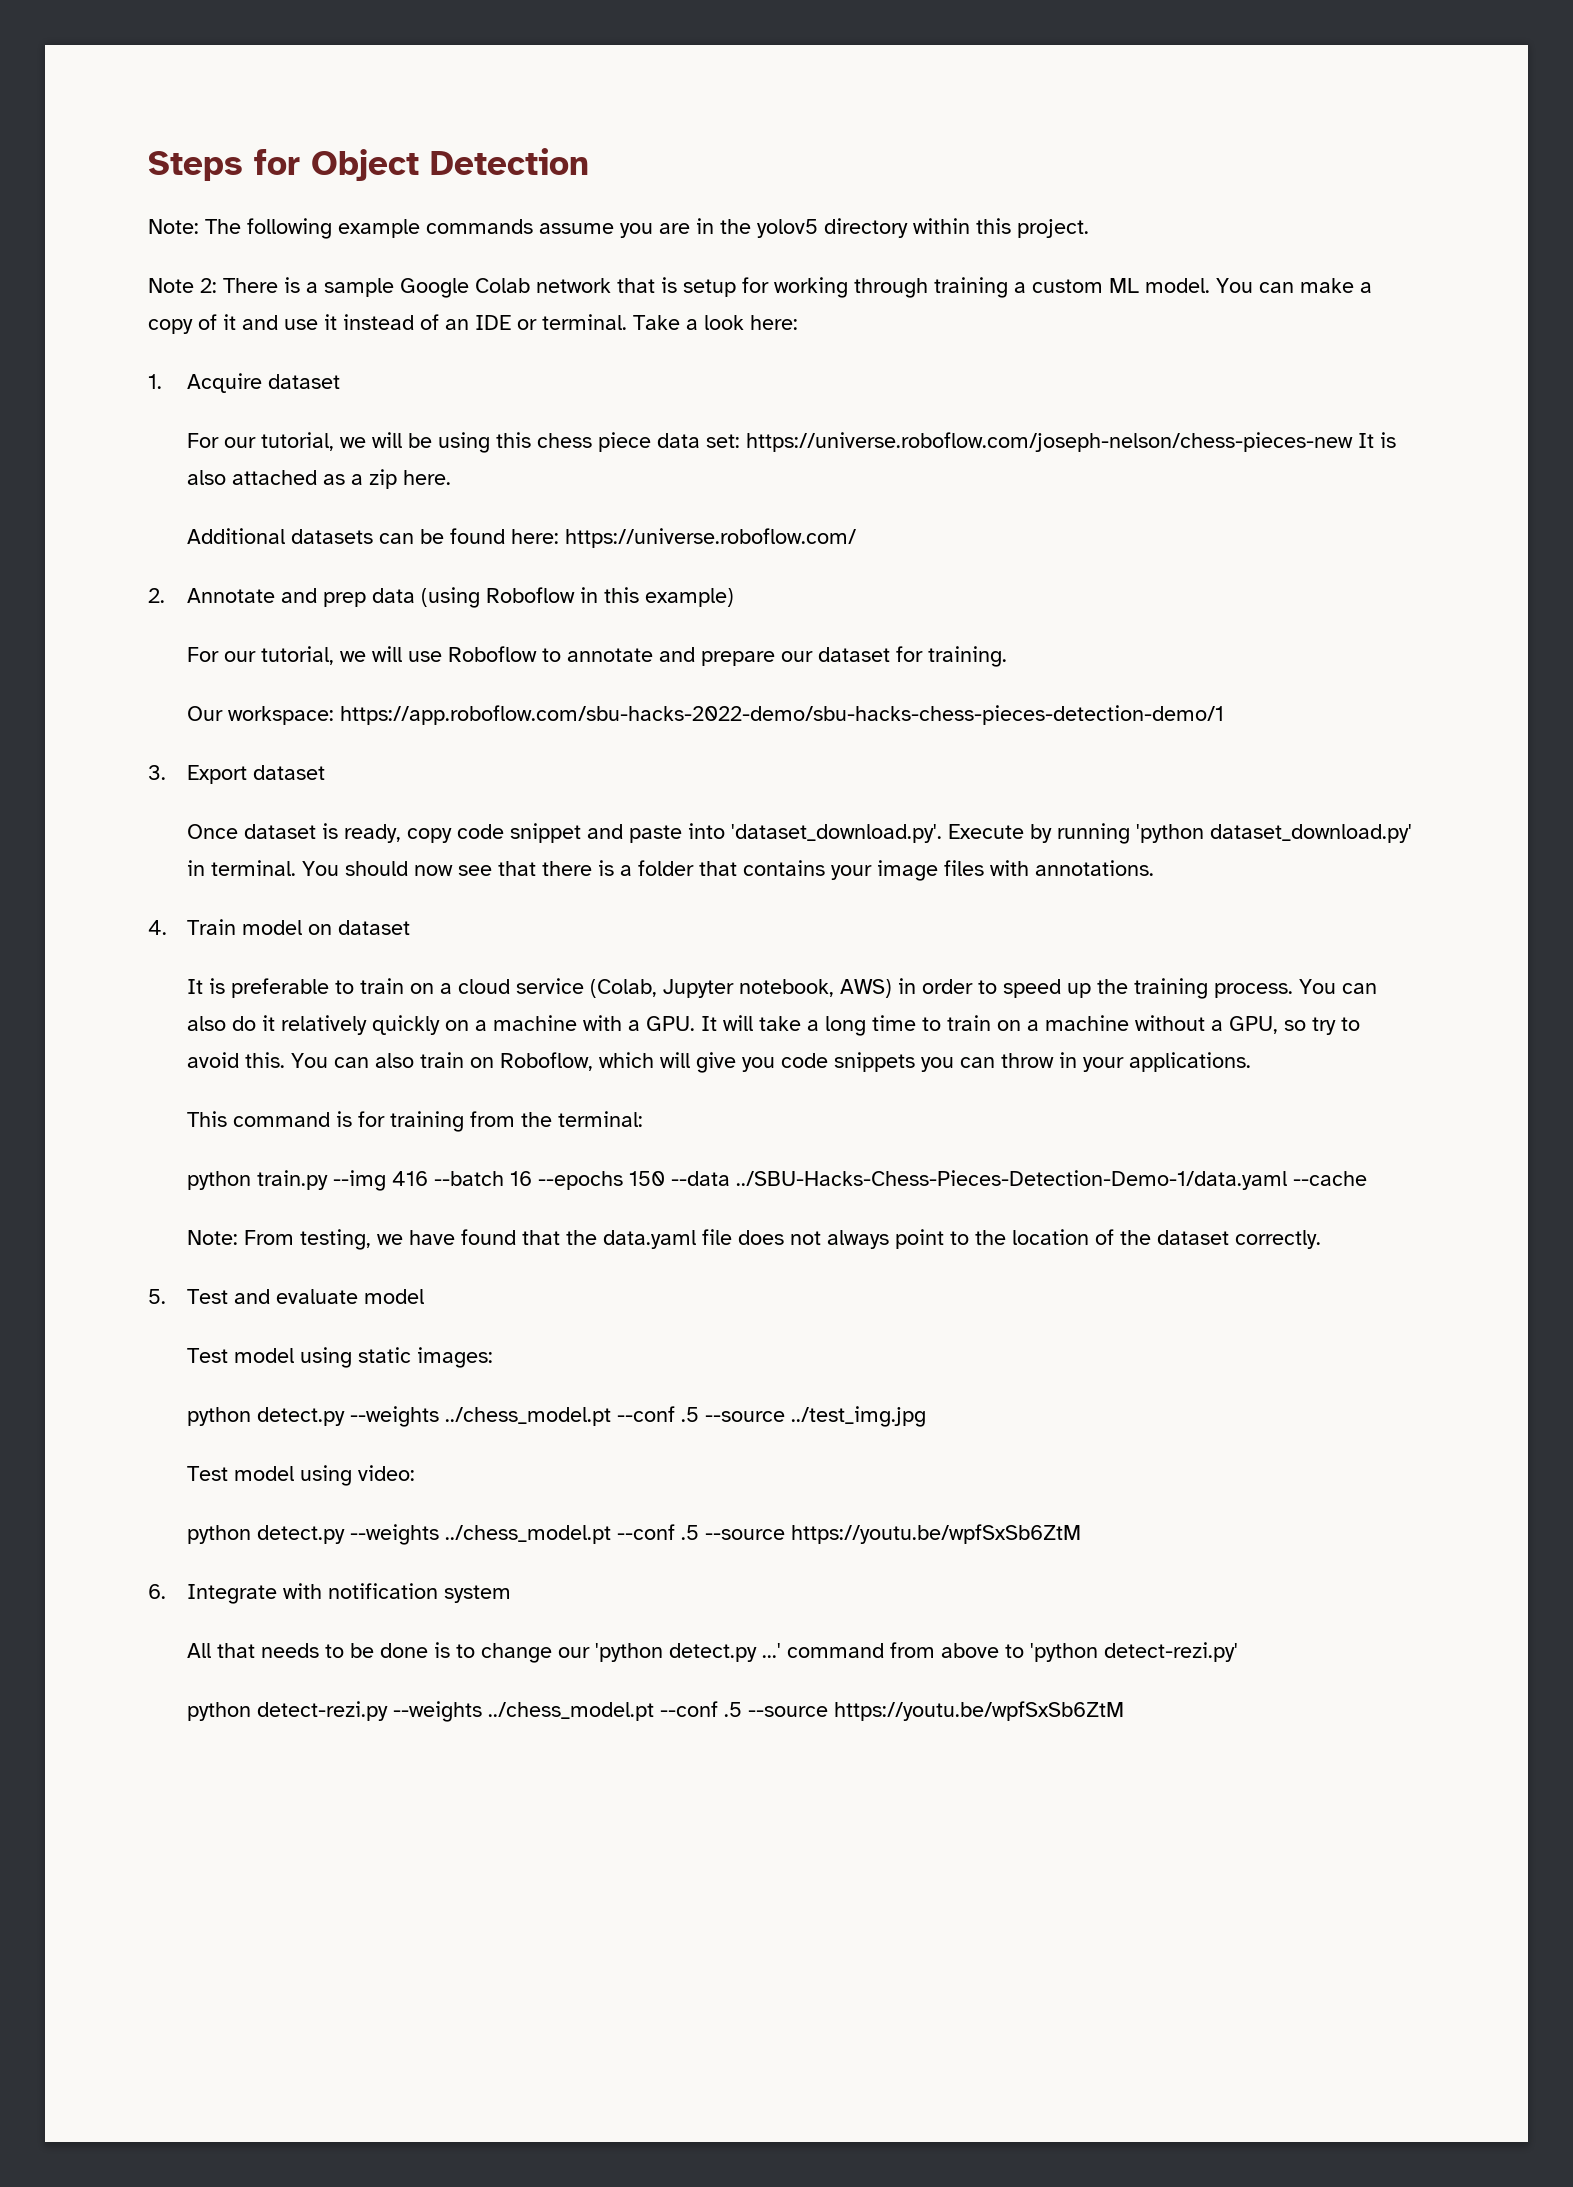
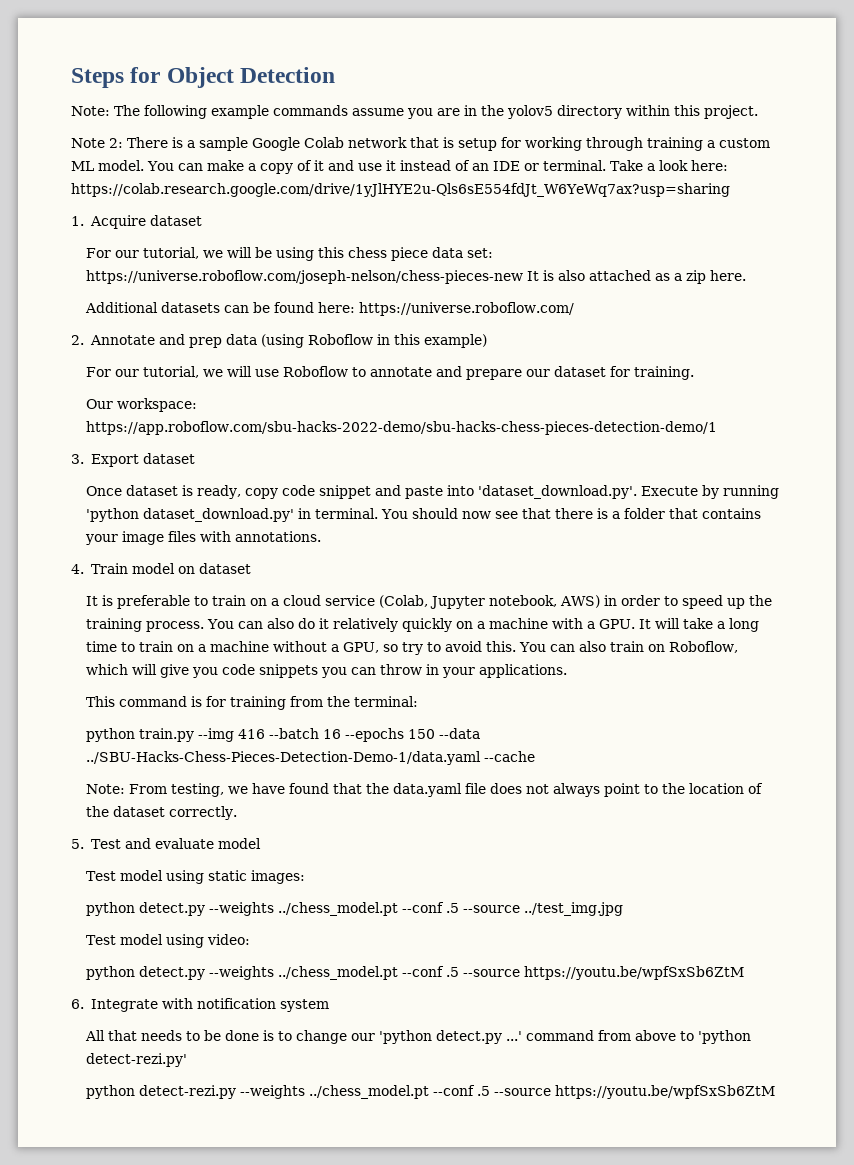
- Take a look here:
+ Take a look here: https://colab.research.google.com/drive/1yJlHYE2u-Qls6sE554fdJt_W6YeWq7ax?usp=sharing

